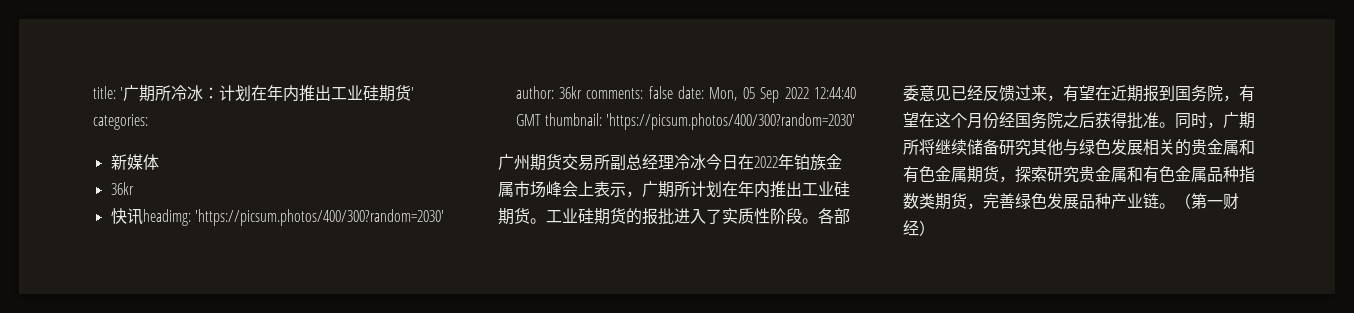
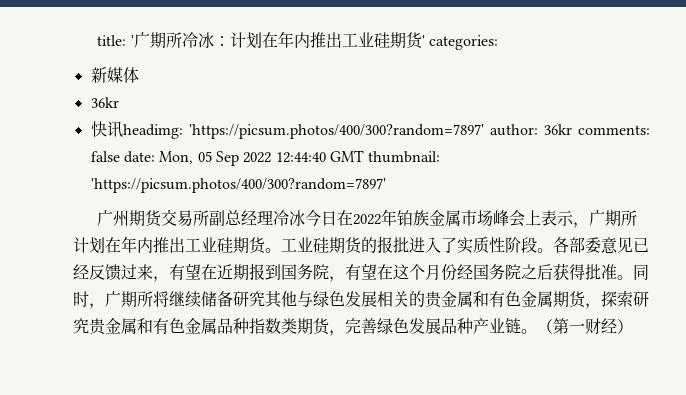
- 快讯headimg: 'https://picsum.photos/400/300?random=2030' author: 36kr comments: false date: Mon, 05 Sep 2022 12:44:40 GMT thumbnail: 'https://picsum.photos/400/300?random=2030'
+ 快讯headimg: 'https://picsum.photos/400/300?random=7897' author: 36kr comments: false date: Mon, 05 Sep 2022 12:44:40 GMT thumbnail: 'https://picsum.photos/400/300?random=7897'

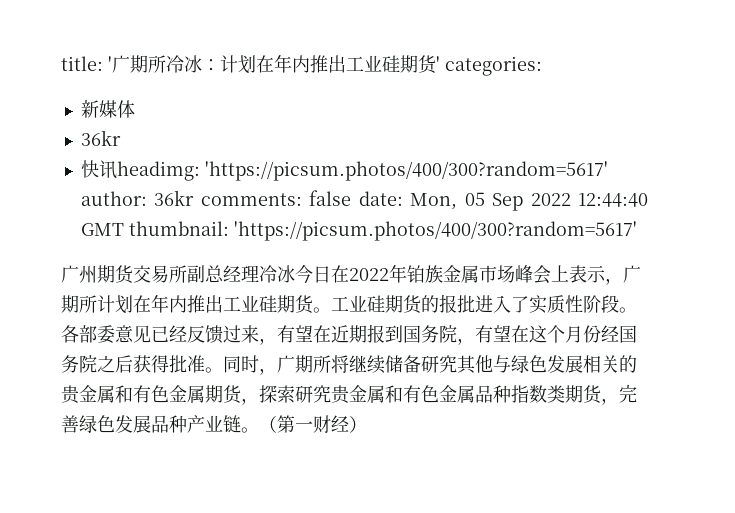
- 快讯headimg: 'https://picsum.photos/400/300?random=7897' author: 36kr comments: false date: Mon, 05 Sep 2022 12:44:40 GMT thumbnail: 'https://picsum.photos/400/300?random=7897'
+ 快讯headimg: 'https://picsum.photos/400/300?random=5617' author: 36kr comments: false date: Mon, 05 Sep 2022 12:44:40 GMT thumbnail: 'https://picsum.photos/400/300?random=5617'

